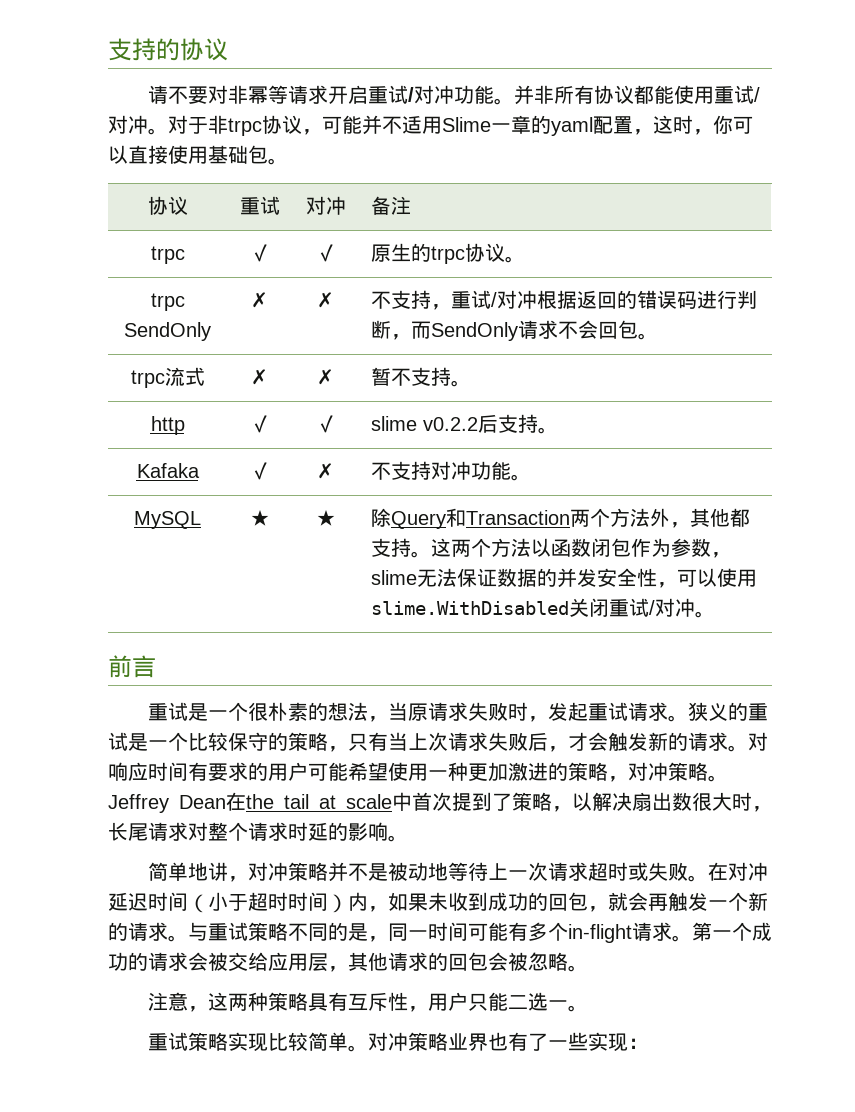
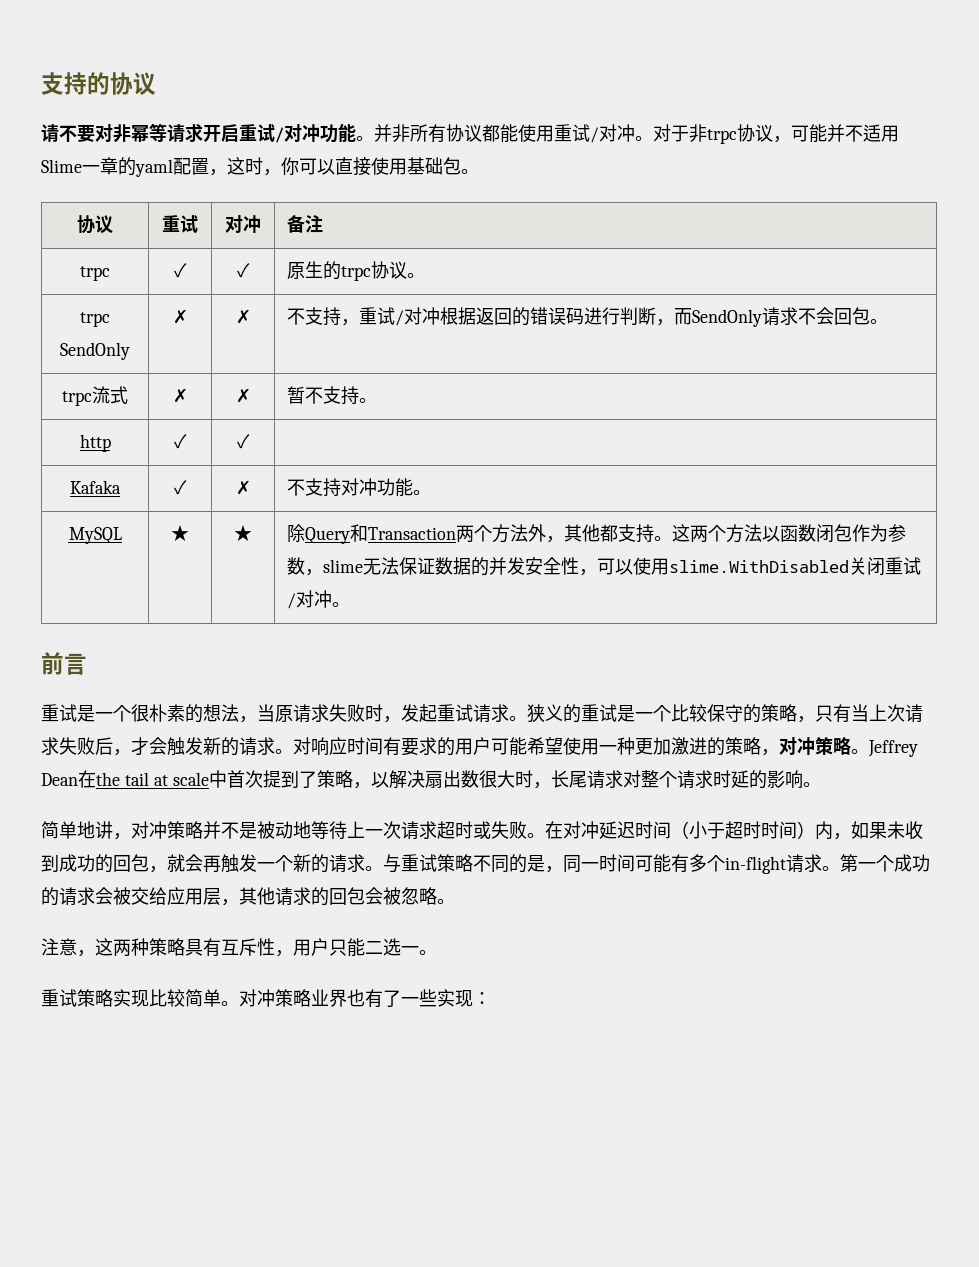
- http | ✓ | ✓ | slime v0.2.2后支持。
+ http | ✓ | ✓ |

